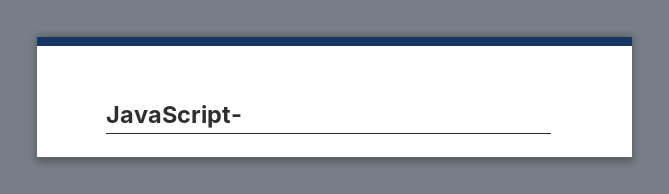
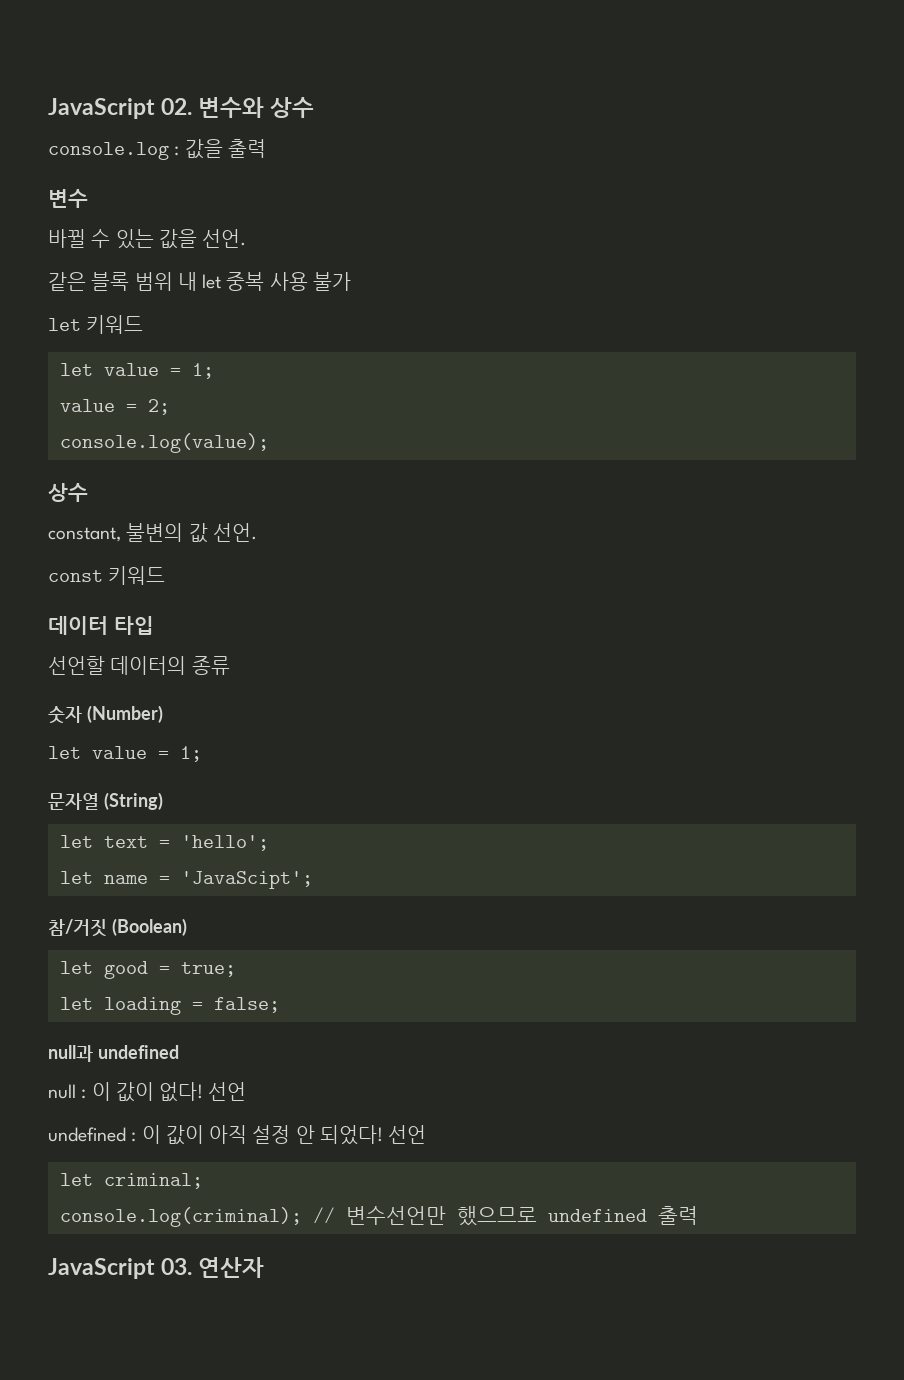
- JavaScript-
+ JavaScript 02. 변수와 상수
+ console.log : 값을 출력
+ 변수
+ 바뀔 수 있는 값을 선언.
+ 같은 블록 범위 내 let 중복 사용 불가
+ let 키워드
+ let value = 1;
+ value = 2;
+ console.log(value);
+ 상수
+ constant, 불변의 값 선언.
+ const 키워드
+ 데이터 타입
+ 선언할 데이터의 종류
+ 숫자 (Number)
+ let value = 1;
+ 문자열 (String)
+ let text = 'hello';
+ let name = 'JavaScipt';
+ 참/거짓 (Boolean)
+ let good = true;
+ let loading = false;
+ null과 undefined
+ null : 이 값이 없다! 선언
+ undefined : 이 값이 아직 설정 안 되었다! 선언
+ let criminal;
+ console.log(criminal); // 변수선언만 했으므로 undefined 출력
+ JavaScript 03. 연산자

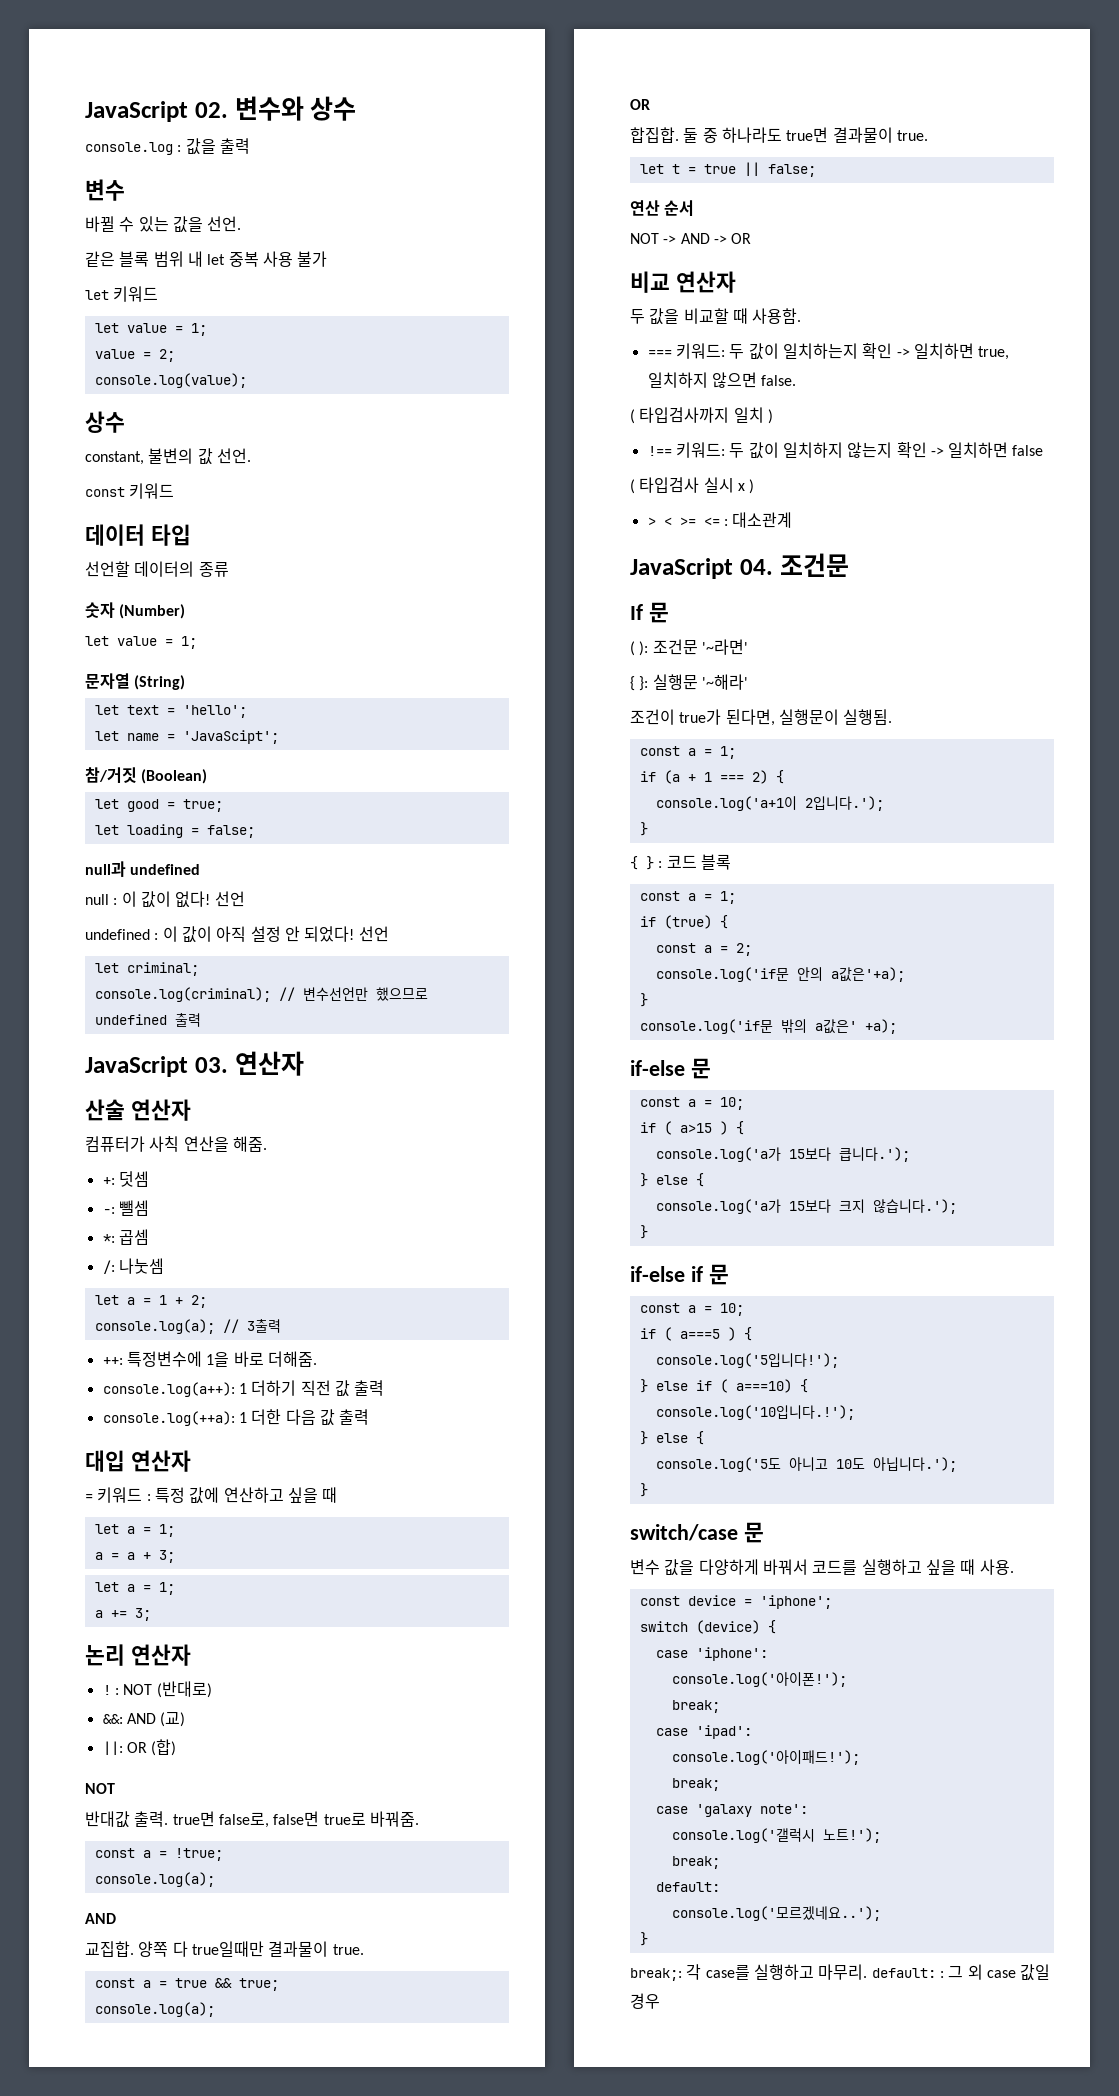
+ 산술 연산자
+ 컴퓨터가 사칙 연산을 해줌.
+ +: 덧셈
+ -: 뺄셈
+ *: 곱셈
+ /: 나눗셈
+ let a = 1 + 2;
+ console.log(a); // 3출력
+ ++: 특정변수에 1을 바로 더해줌.
+ console.log(a++): 1 더하기 직전 값 출력
+ console.log(++a): 1 더한 다음 값 출력
+ 대입 연산자
+ = 키워드 : 특정 값에 연산하고 싶을 때
+ let a = 1;
+ a = a + 3;
+ let a = 1;
+ a += 3;
+ 논리 연산자
+ ! : NOT (반대로)
+ &&: AND (교)
+ ||: OR (합)
+ NOT
+ 반대값 출력. true면 false로, false면 true로 바꿔줌.
+ const a = !true;
+ console.log(a);
+ AND
+ 교집합. 양쪽 다 true일때만 결과물이 true.
+ const a = true && true;
+ console.log(a);
+ OR
+ 합집합. 둘 중 하나라도 true면 결과물이 true.
+ let t = true || false;
+ 연산 순서
+ NOT -> AND -> OR
+ 비교 연산자
+ 두 값을 비교할 때 사용함.
+ === 키워드: 두 값이 일치하는지 확인 -> 일치하면 true, 일치하지 않으면 false.
+ ( 타입검사까지 일치 )
+ !== 키워드: 두 값이 일치하지 않는지 확인 -> 일치하면 false
+ ( 타입검사 실시 x )
+ > < >= <= : 대소관계
+ JavaScript 04. 조건문
+ If 문
+ ( ): 조건문 '~라면'
+ { }: 실행문 '~해라'
+ 조건이 true가 된다면, 실행문이 실행됨.
+ const a = 1;
+ if (a + 1 === 2) {
+ console.log('a+1이 2입니다.');
+ }
+ { } : 코드 블록
+ const a = 1;
+ if (true) {
+ const a = 2;
+ console.log('if문 안의 a값은'+a);
+ }
+ console.log('if문 밖의 a값은' +a);
+ if-else 문
+ const a = 10;
+ if ( a>15 ) {
+ console.log('a가 15보다 큽니다.');
+ } else {
+ console.log('a가 15보다 크지 않습니다.');
+ }
+ if-else if 문
+ const a = 10;
+ if ( a===5 ) {
+ console.log('5입니다!');
+ } else if ( a===10) {
+ console.log('10입니다.!');
+ } else {
+ console.log('5도 아니고 10도 아닙니다.');
+ }
+ switch/case 문
+ 변수 값을 다양하게 바꿔서 코드를 실행하고 싶을 때 사용.
+ const device = 'iphone';
+ switch (device) {
+ case 'iphone':
+ console.log('아이폰!');
+ break;
+ case 'ipad':
+ console.log('아이패드!');
+ break;
+ case 'galaxy note':
+ console.log('갤럭시 노트!');
+ break;
+ default:
+ console.log('모르겠네요..');
+ }
+ break;: 각 case를 실행하고 마무리. default: : 그 외 case 값일 경우

